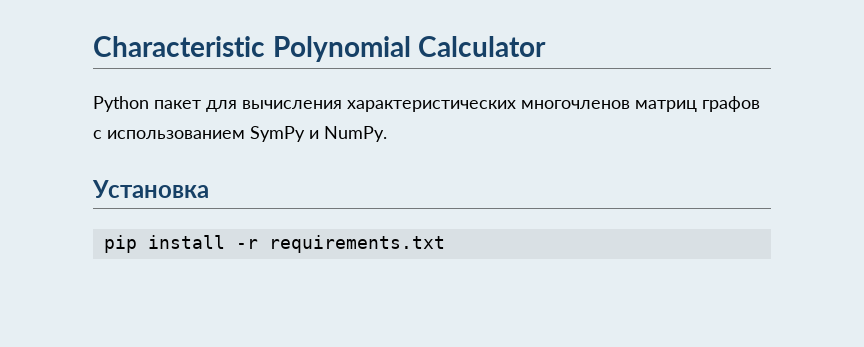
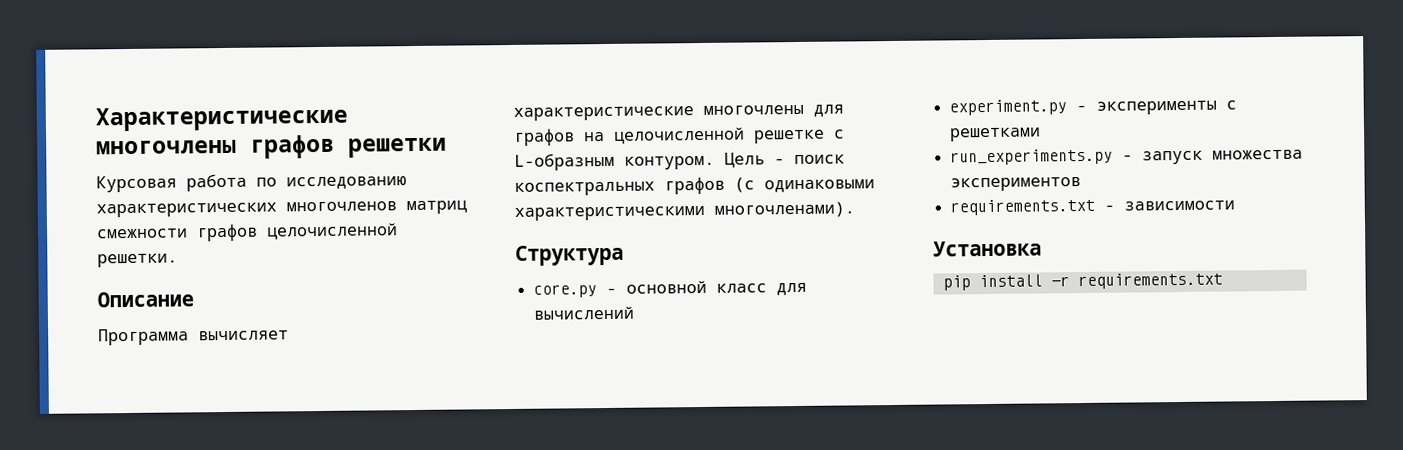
- Characteristic Polynomial Calculator
- Python пакет для вычисления характеристических многочленов матриц графов с использованием SymPy и NumPy.
+ Характеристические многочлены графов решетки
+ Курсовая работа по исследованию характеристических многочленов матриц смежности графов целочисленной решетки.
+ Описание
+ Программа вычисляет характеристические многочлены для графов на целочисленной решетке с L-образным контуром. Цель - поиск коспектральных графов (с одинаковыми характеристическими многочленами).
+ Структура
+ core.py - основной класс для вычислений
+ experiment.py - эксперименты с решетками
+ run_experiments.py - запуск множества экспериментов
+ requirements.txt - зависимости

